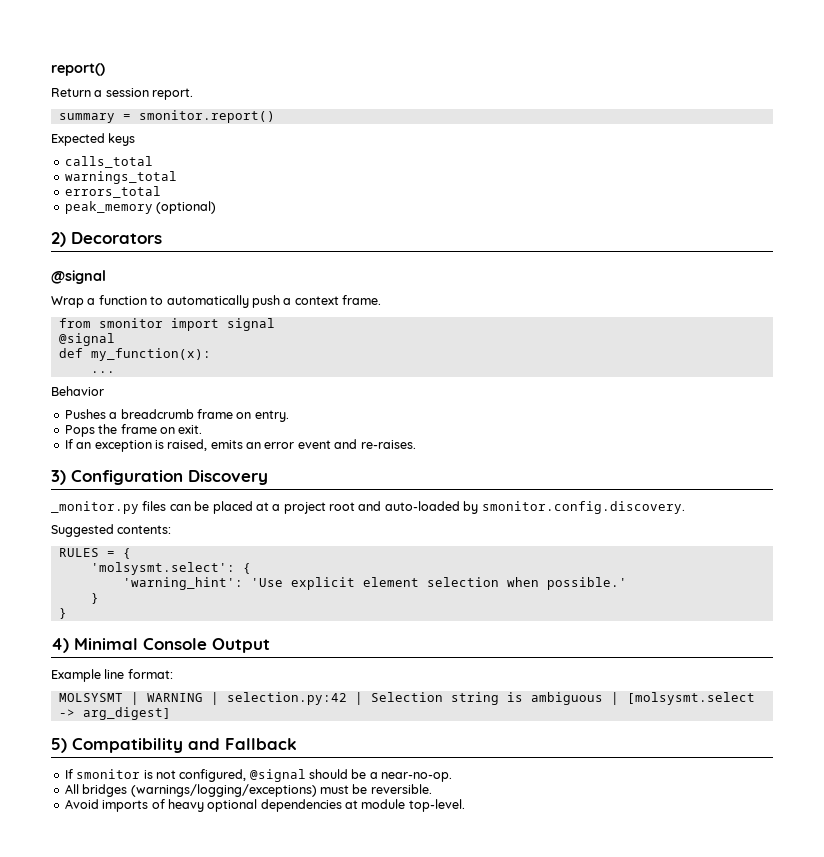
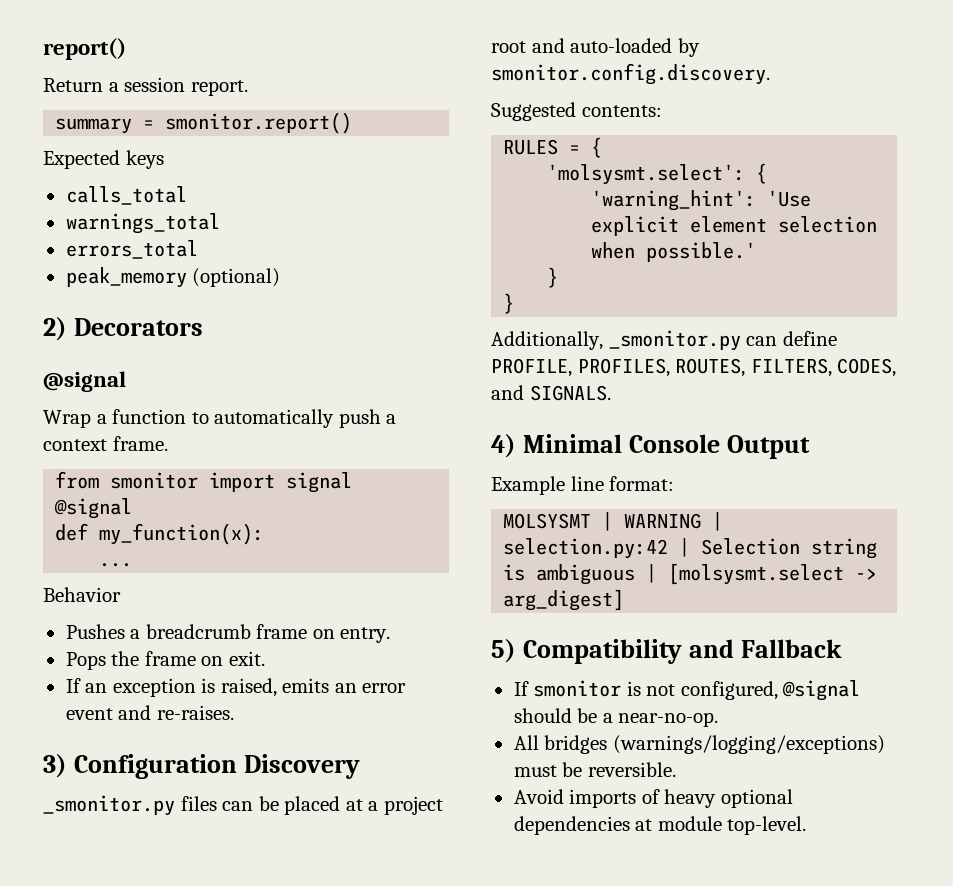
- _monitor.py files can be placed at a project root and auto-loaded by smonitor.config.discovery.
+ _smonitor.py files can be placed at a project root and auto-loaded by smonitor.config.discovery.
+ Additionally, _smonitor.py can define PROFILE, PROFILES, ROUTES, FILTERS, CODES, and SIGNALS.

